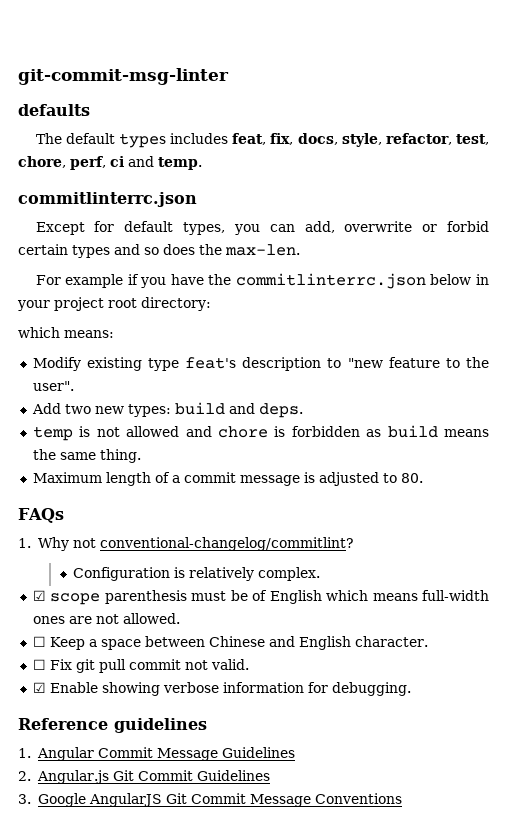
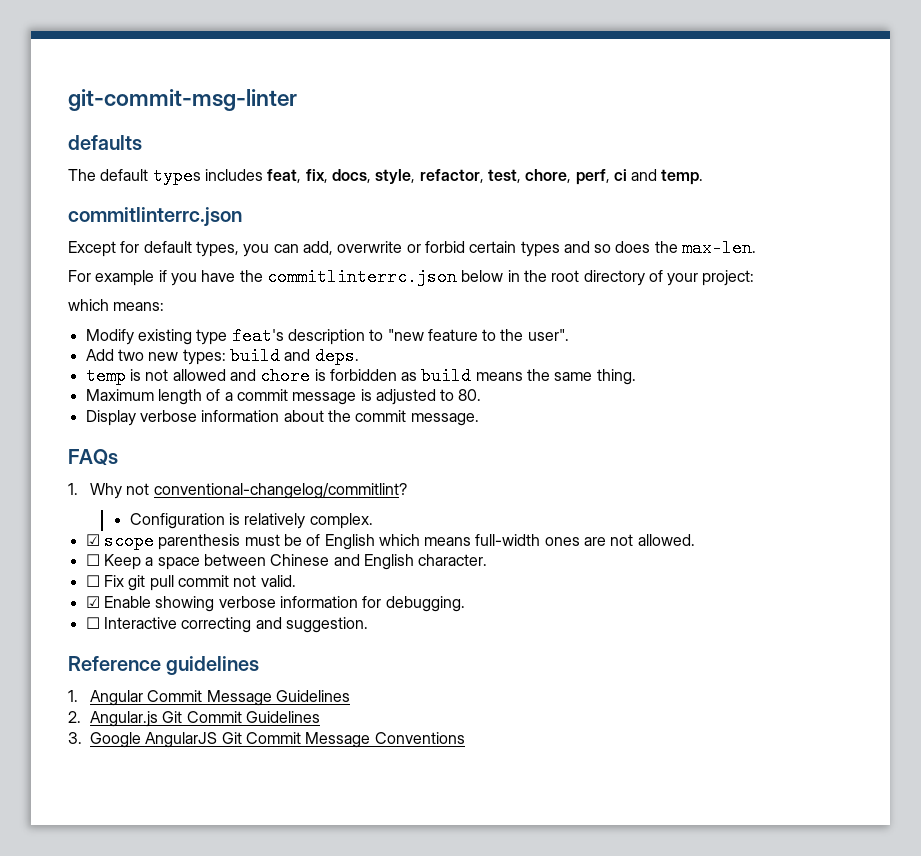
- For example if you have the commitlinterrc.json below in your project root directory:
+ For example if you have the commitlinterrc.json below in the root directory of your project:
+ Display verbose information about the commit message.
+ ☐ Interactive correcting and suggestion.

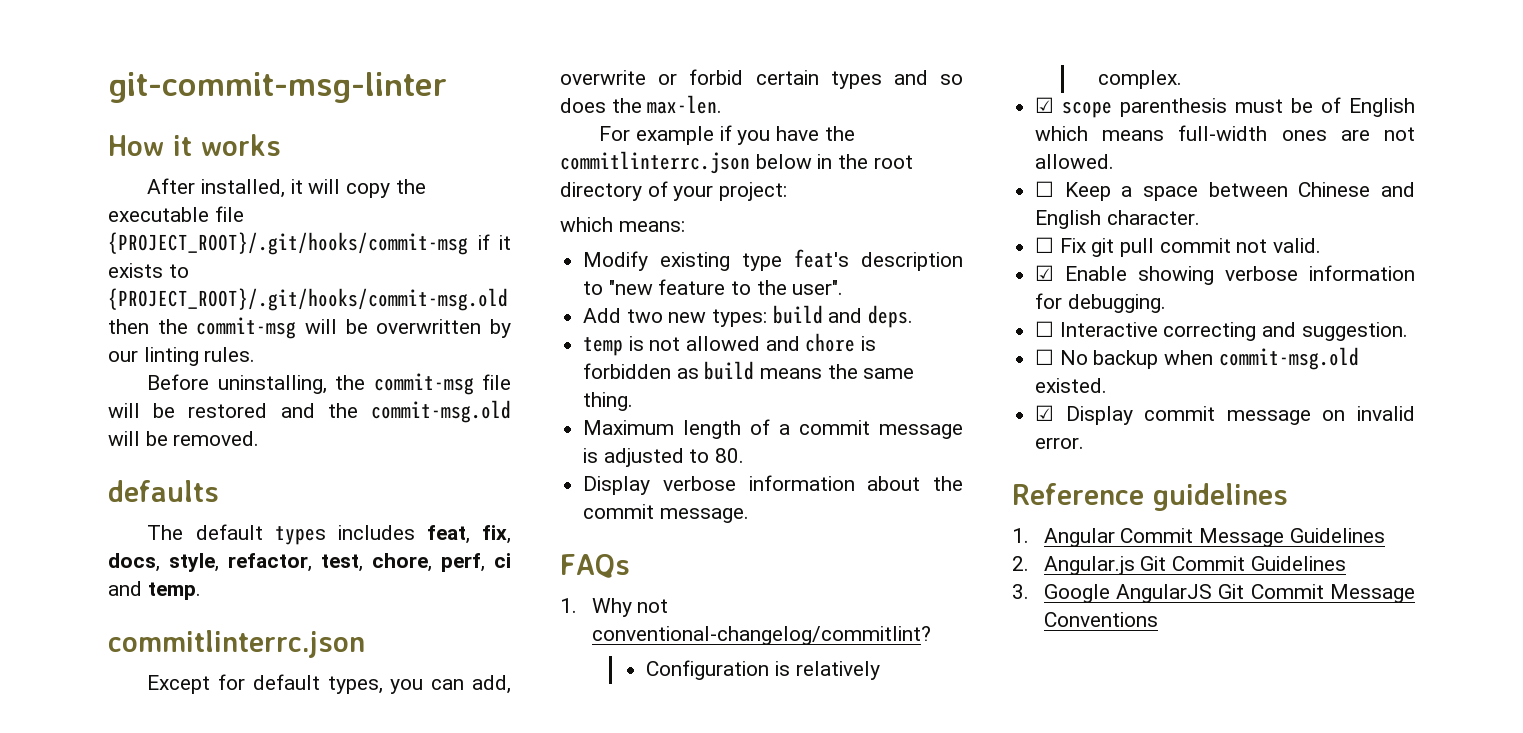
+ How it works
+ After installed, it will copy the executable file {PROJECT_ROOT}/.git/hooks/commit-msg if it exists to {PROJECT_ROOT}/.git/hooks/commit-msg.old then the commit-msg will be overwritten by our linting rules.
+ Before uninstalling, the commit-msg file will be restored and the commit-msg.old will be removed.
+ ☐ No backup when commit-msg.old existed.
+ ☑ Display commit message on invalid error.

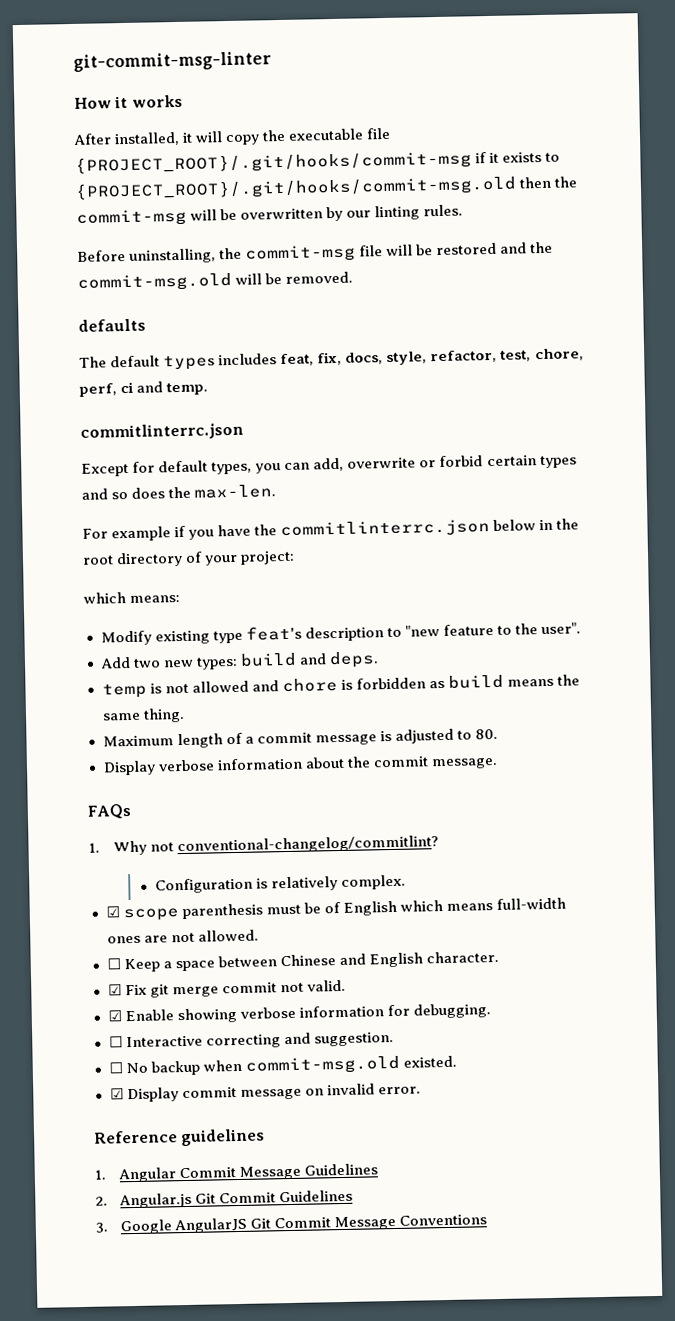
- ☐ Fix git pull commit not valid.
+ ☑ Fix git merge commit not valid.

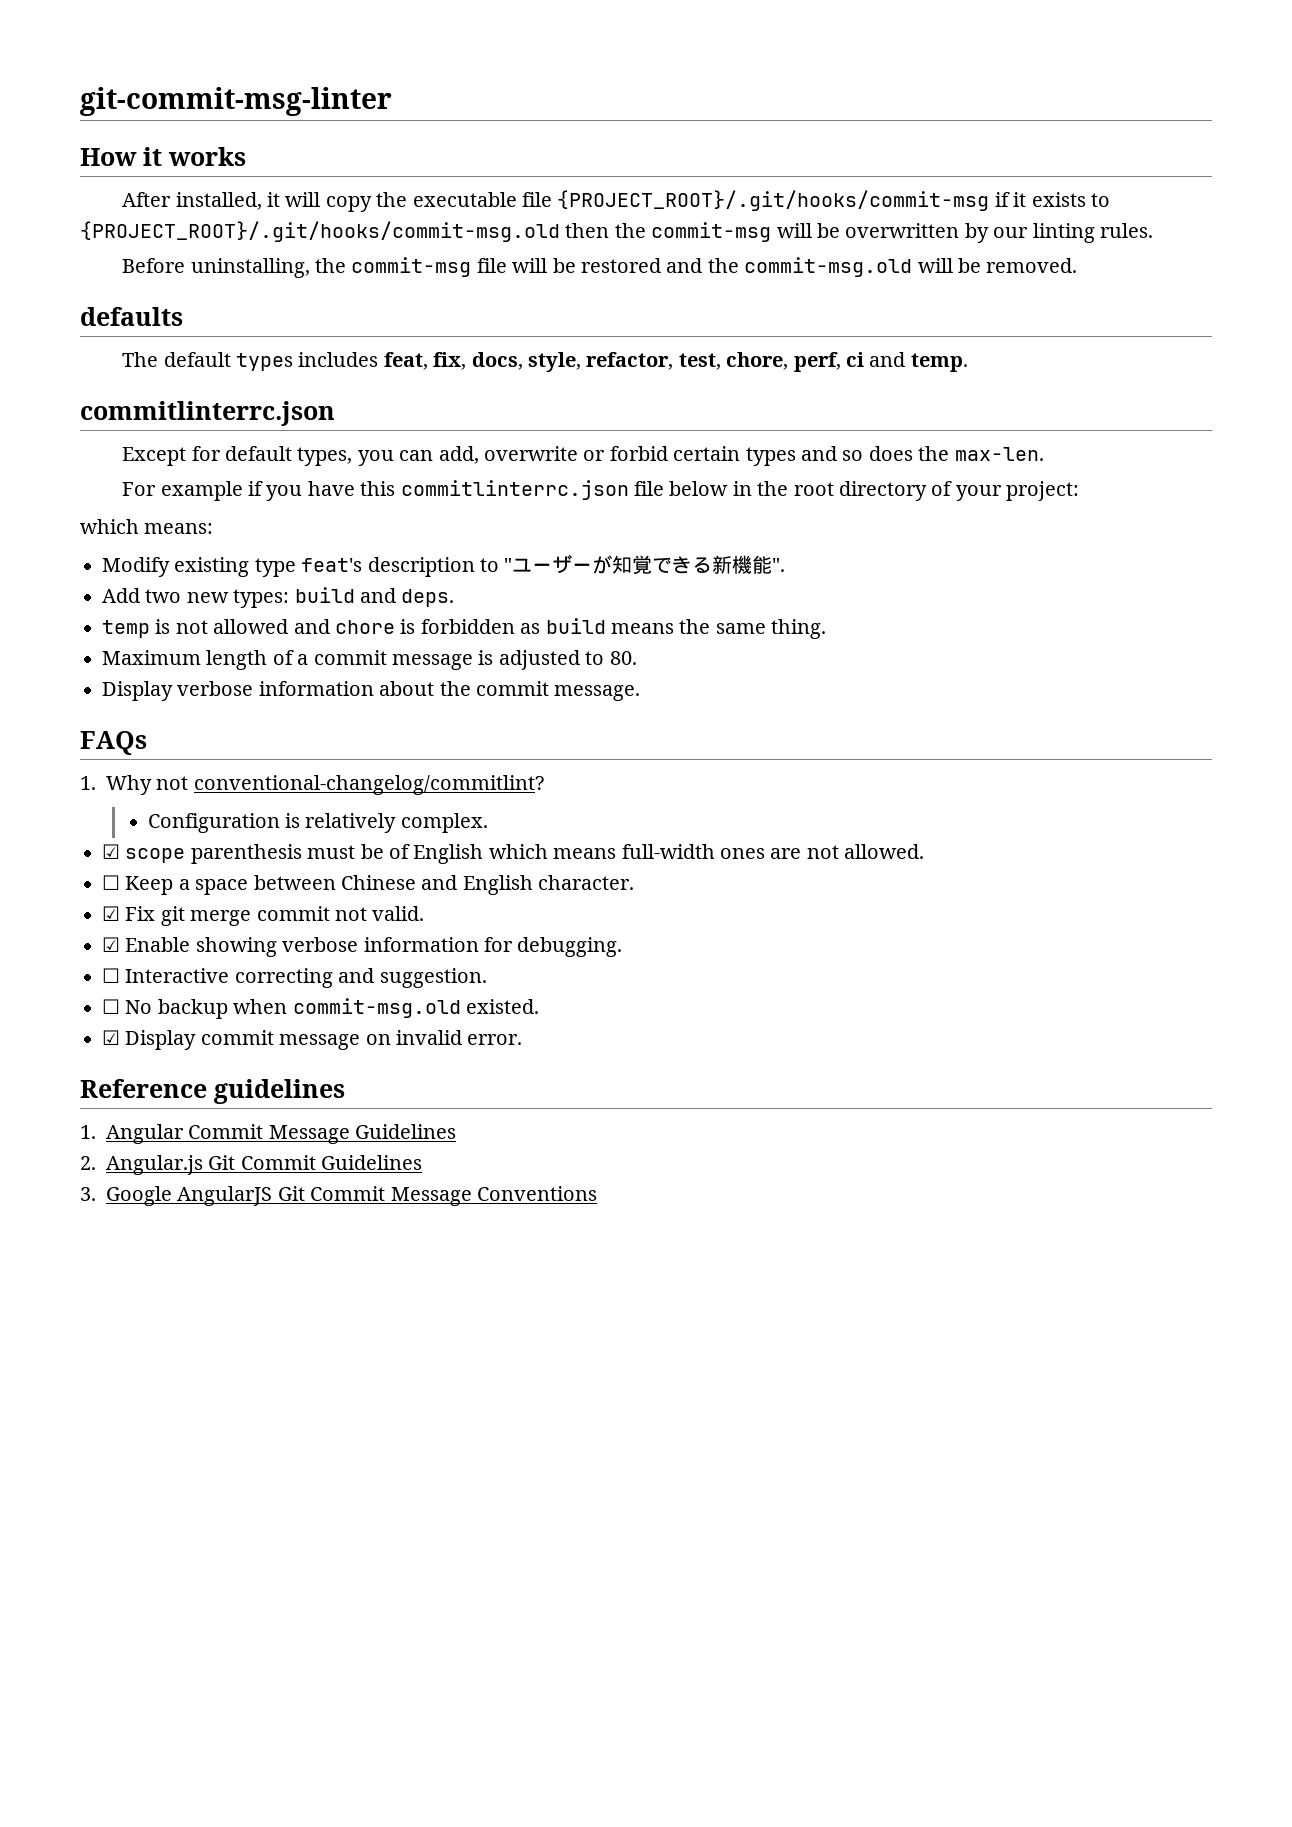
- For example if you have the commitlinterrc.json below in the root directory of your project:
+ For example if you have this commitlinterrc.json file below in the root directory of your project:
- Modify existing type feat's description to "new feature to the user".
+ Modify existing type feat's description to "ユーザーが知覚できる新機能".

